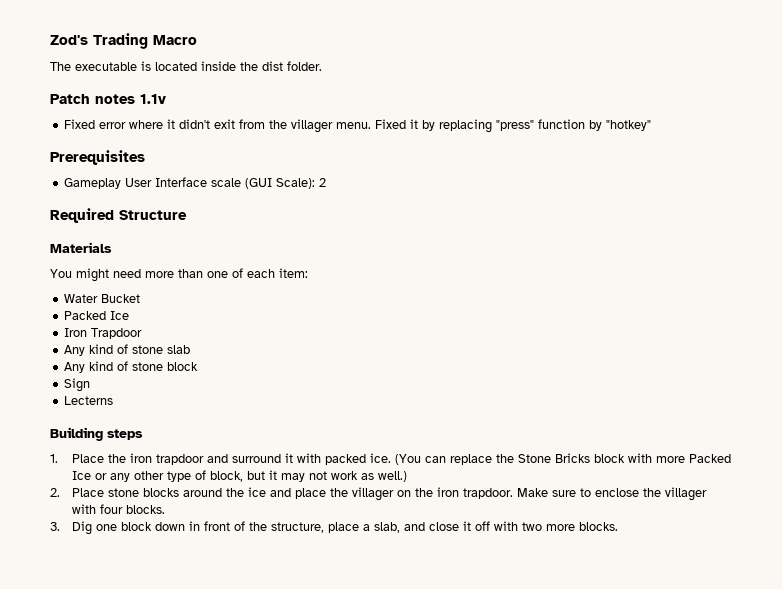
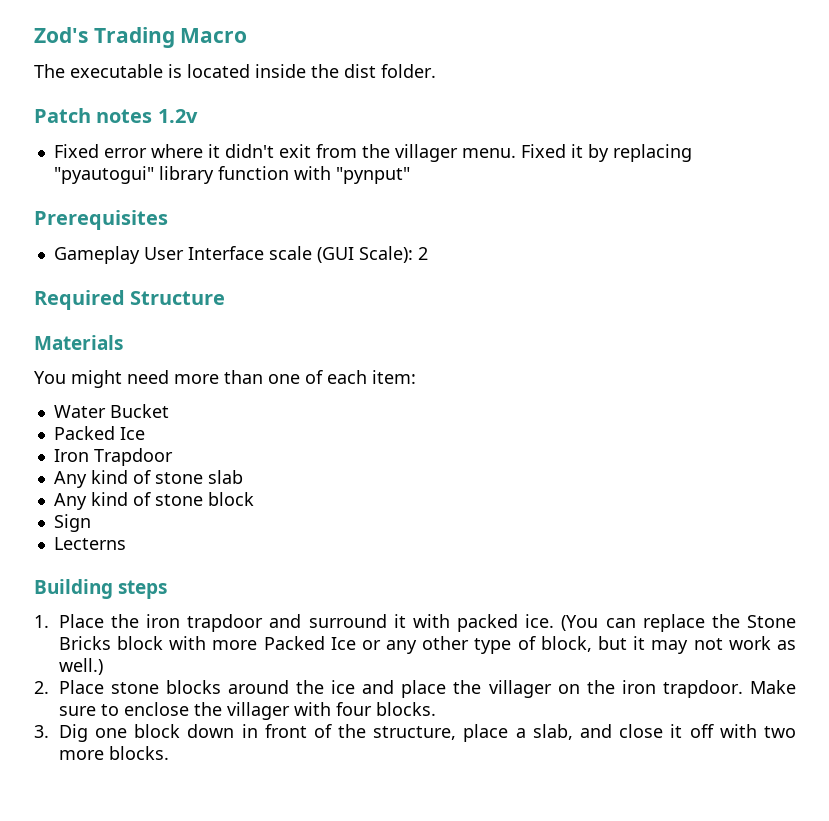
- Patch notes 1.1v
+ Patch notes 1.2v
- Fixed it by replacing "press" function by "hotkey"
+ Fixed it by replacing "pyautogui" library function with "pynput"

